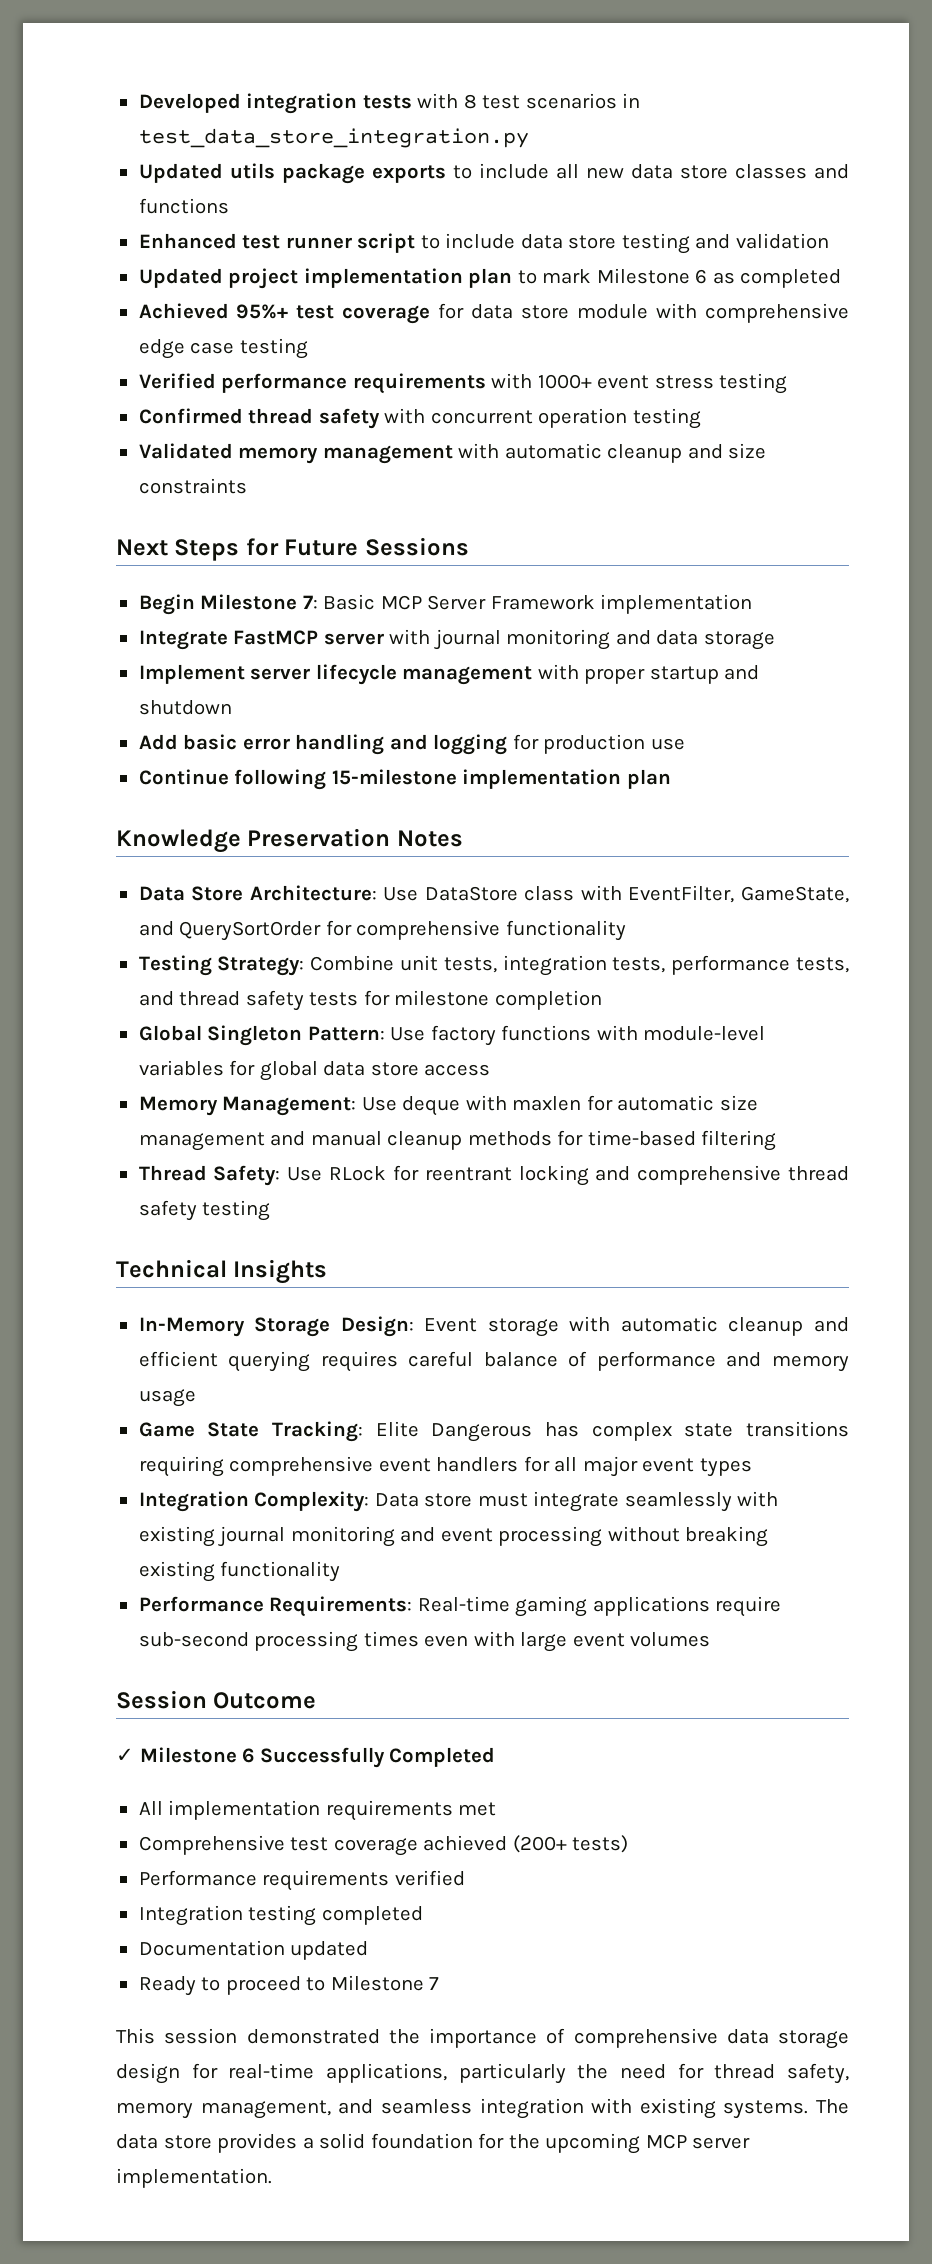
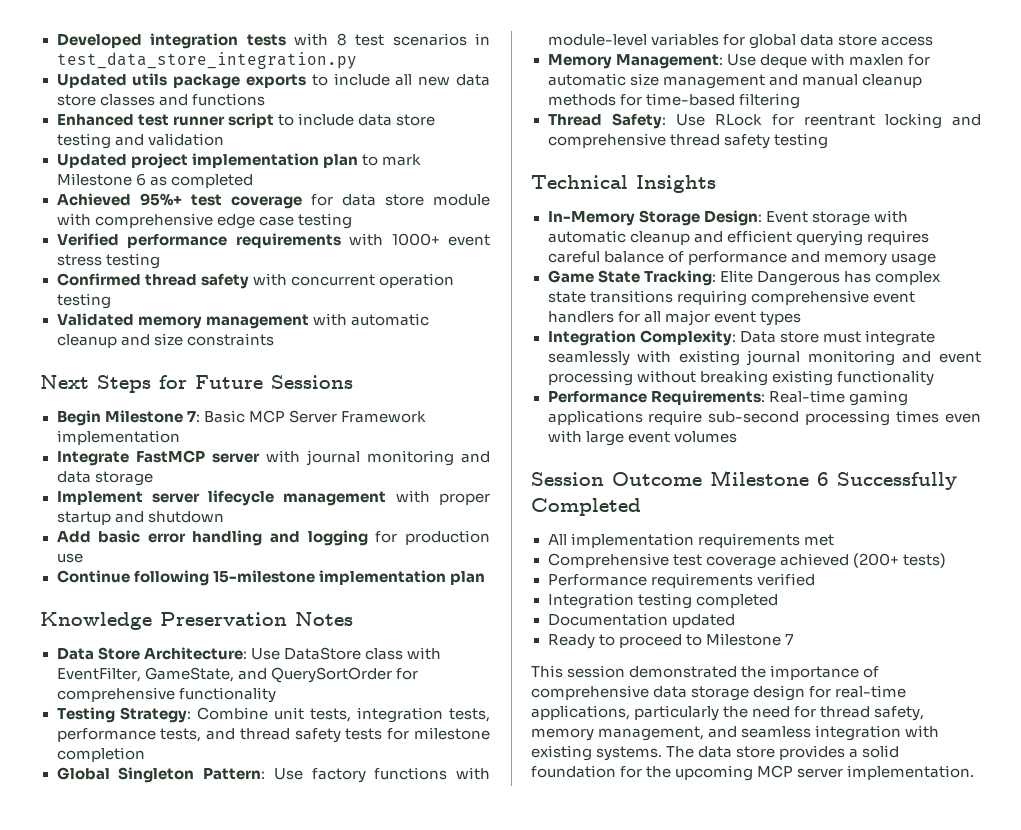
- Session Outcome
- ✓ Milestone 6 Successfully Completed
+ Session Outcome Milestone 6 Successfully Completed

